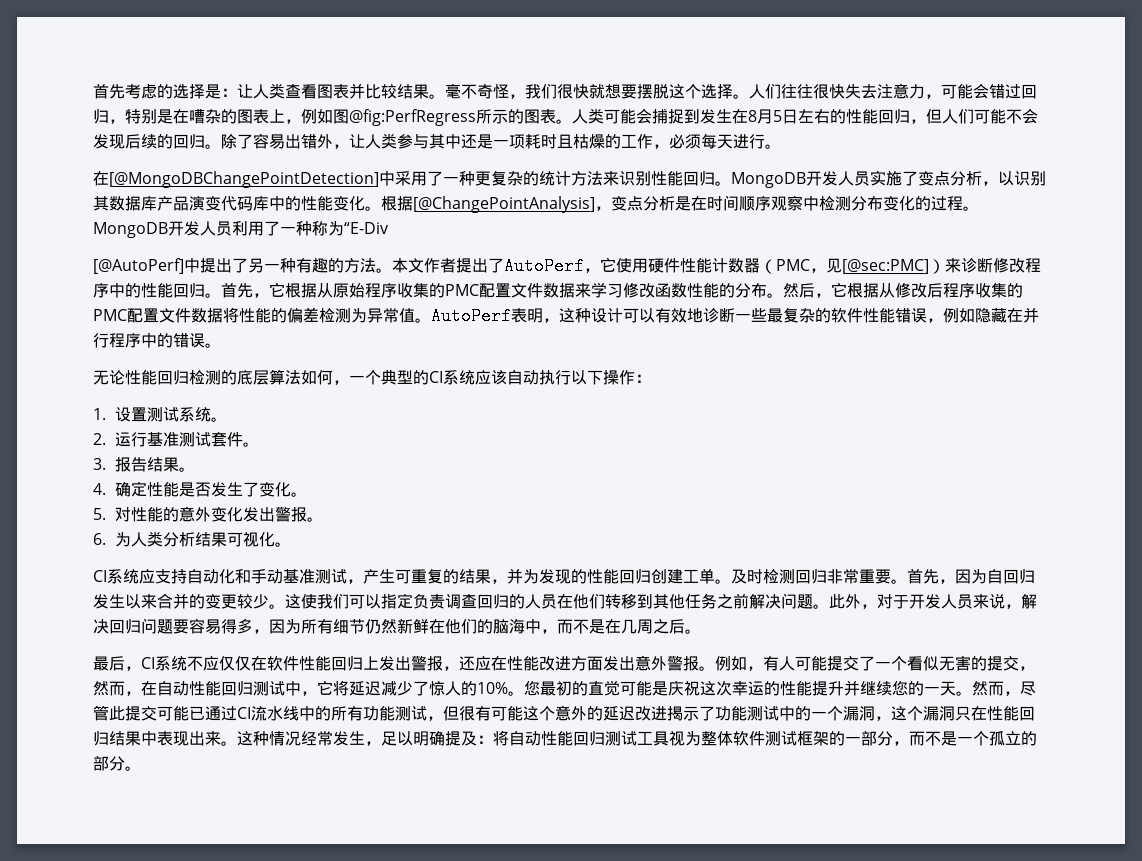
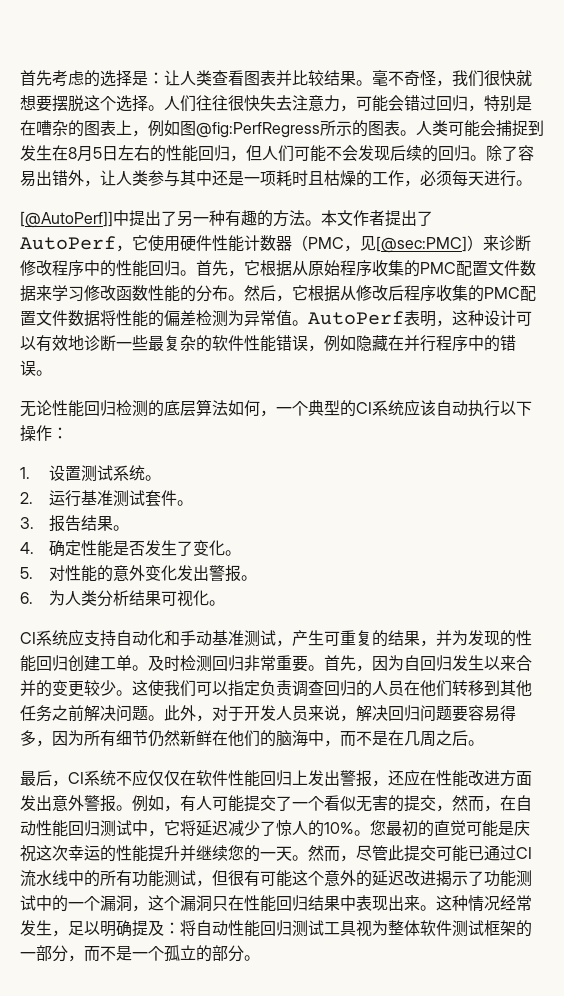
- 在[@MongoDBChangePointDetection]中采用了一种更复杂的统计方法来识别性能回归。MongoDB开发人员实施了变点分析，以识别其数据库产品演变代码库中的性能变化。根据[@ChangePointAnalysis]，变点分析是在时间顺序观察中检测分布变化的过程。MongoDB开发人员利用了一种称为“E-Div
- [@AutoPerf]中提出了另一种有趣的方法。
+ [@AutoPerf]]中提出了另一种有趣的方法。

